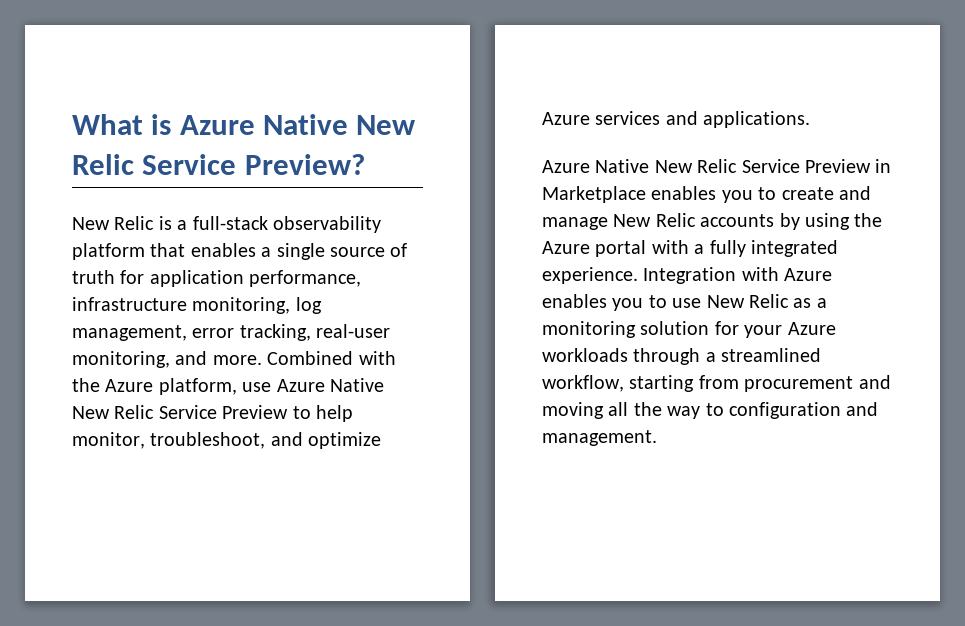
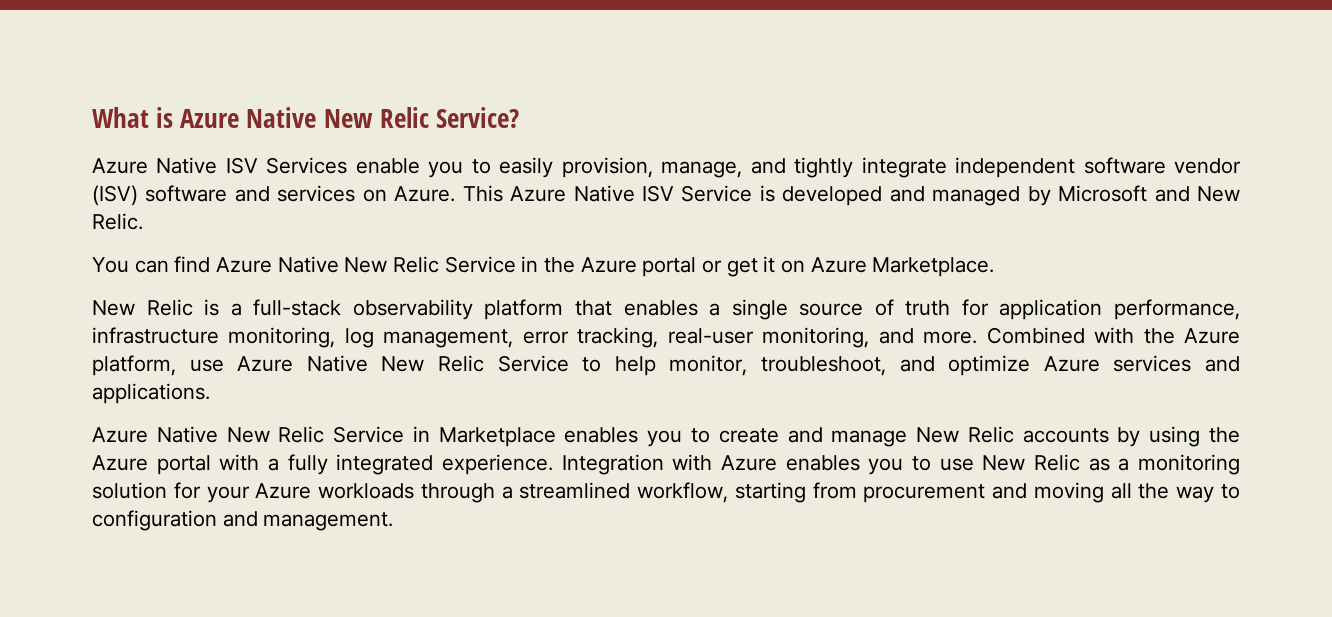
- What is Azure Native New Relic Service Preview?
+ What is Azure Native New Relic Service?
+ Azure Native ISV Services enable you to easily provision, manage, and tightly integrate independent software vendor (ISV) software and services on Azure. This Azure Native ISV Service is developed and managed by Microsoft and New Relic.
+ You can find Azure Native New Relic Service in the Azure portal or get it on Azure Marketplace.
- Combined with the Azure platform, use Azure Native New Relic Service Preview to help monitor, troubleshoot, and optimize Azure services and applications.
+ Combined with the Azure platform, use Azure Native New Relic Service to help monitor, troubleshoot, and optimize Azure services and applications.
- Azure Native New Relic Service Preview in Marketplace enables you to create and manage New Relic accounts by using the Azure portal with a fully integrated experience.
+ Azure Native New Relic Service in Marketplace enables you to create and manage New Relic accounts by using the Azure portal with a fully integrated experience.

